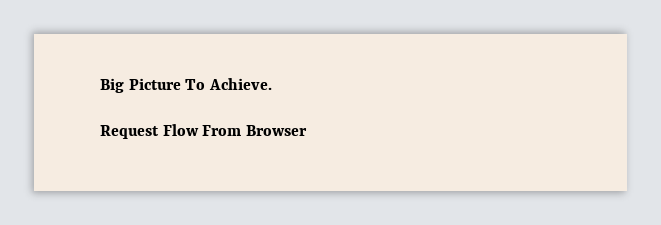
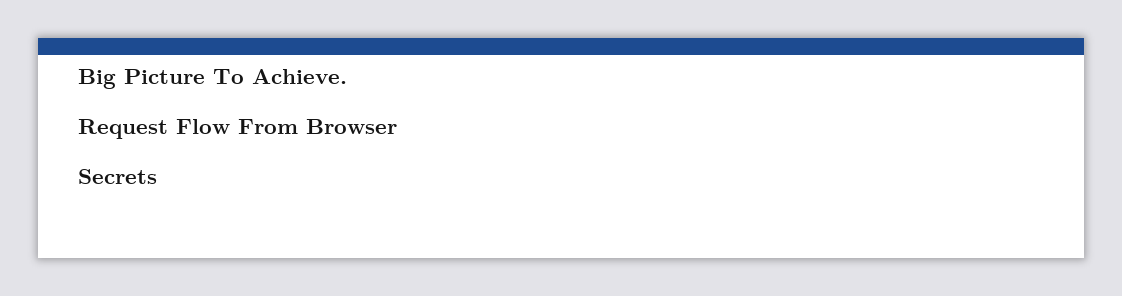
+ Secrets

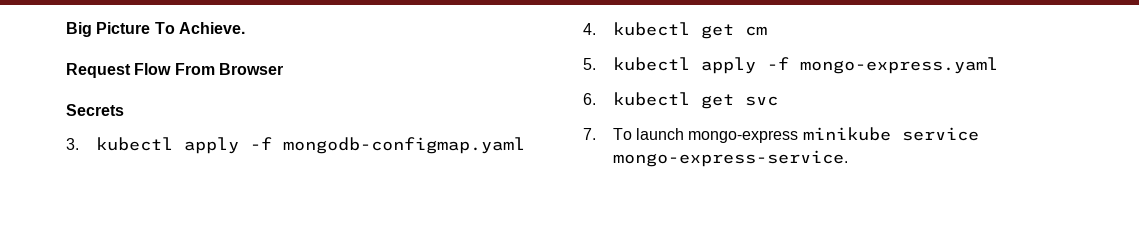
+ 3. kubectl apply -f mongodb-configmap.yaml
+ 4. kubectl get cm
+ 5. kubectl apply -f mongo-express.yaml
+ 6. kubectl get svc
+ 7. To launch mongo-express minikube service mongo-express-service.

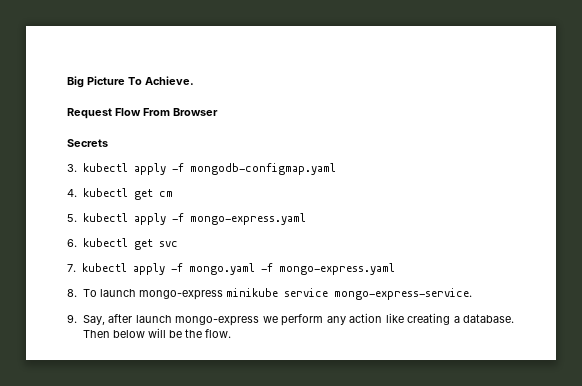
- 7. To launch mongo-express minikube service mongo-express-service.
+ 7. kubectl apply -f mongo.yaml -f mongo-express.yaml
+ 8. To launch mongo-express minikube service mongo-express-service.
+ 9. Say, after launch mongo-express we perform any action like creating a database. Then below will be the flow.

